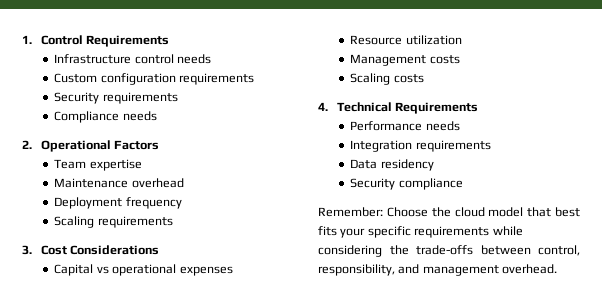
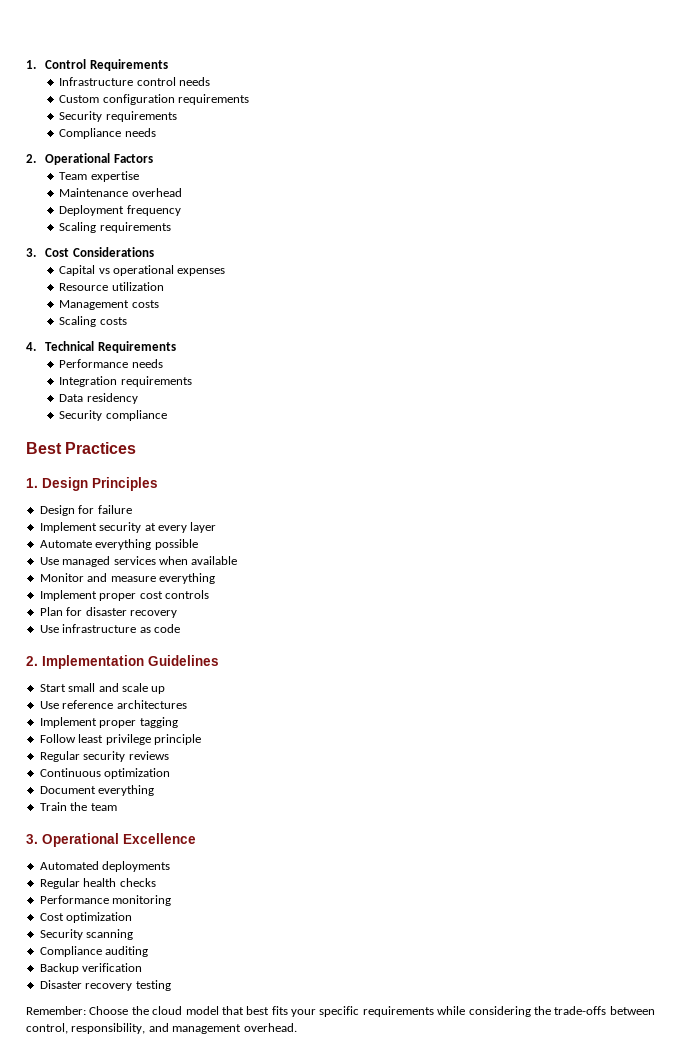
+ Best Practices
+ 1. Design Principles
+ Design for failure
+ Implement security at every layer
+ Automate everything possible
+ Use managed services when available
+ Monitor and measure everything
+ Implement proper cost controls
+ Plan for disaster recovery
+ Use infrastructure as code
+ 2. Implementation Guidelines
+ Start small and scale up
+ Use reference architectures
+ Implement proper tagging
+ Follow least privilege principle
+ Regular security reviews
+ Continuous optimization
+ Document everything
+ Train the team
+ 3. Operational Excellence
+ Automated deployments
+ Regular health checks
+ Performance monitoring
+ Cost optimization
+ Security scanning
+ Compliance auditing
+ Backup verification
+ Disaster recovery testing

